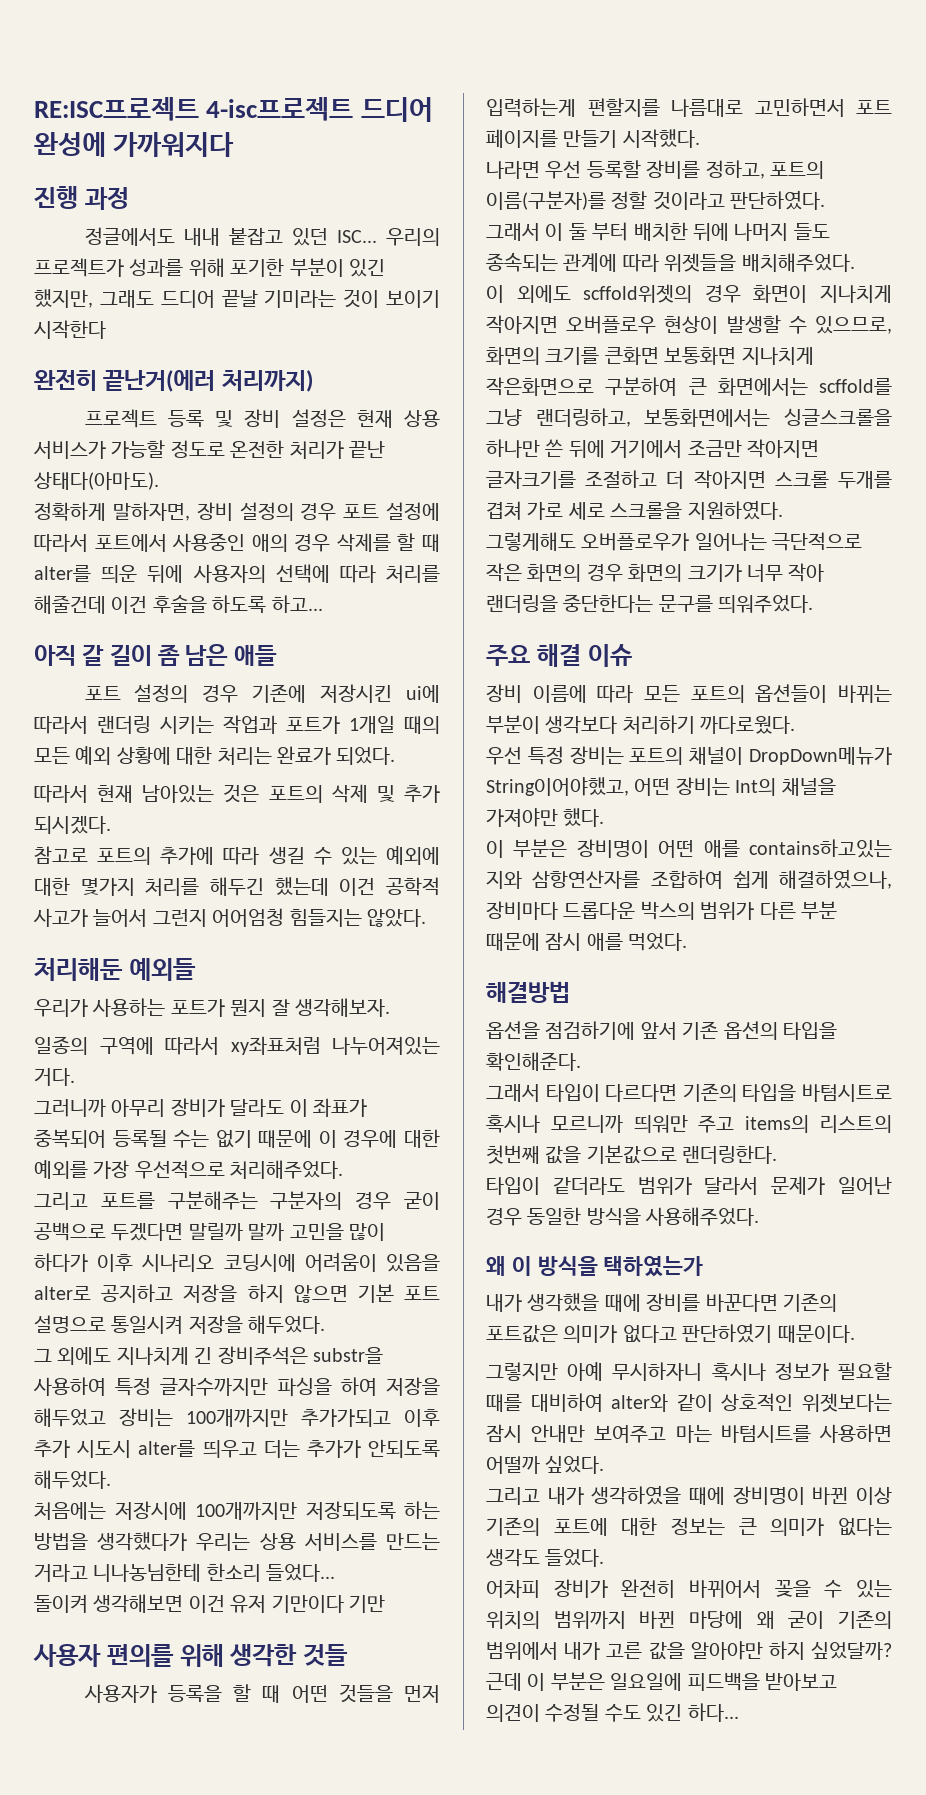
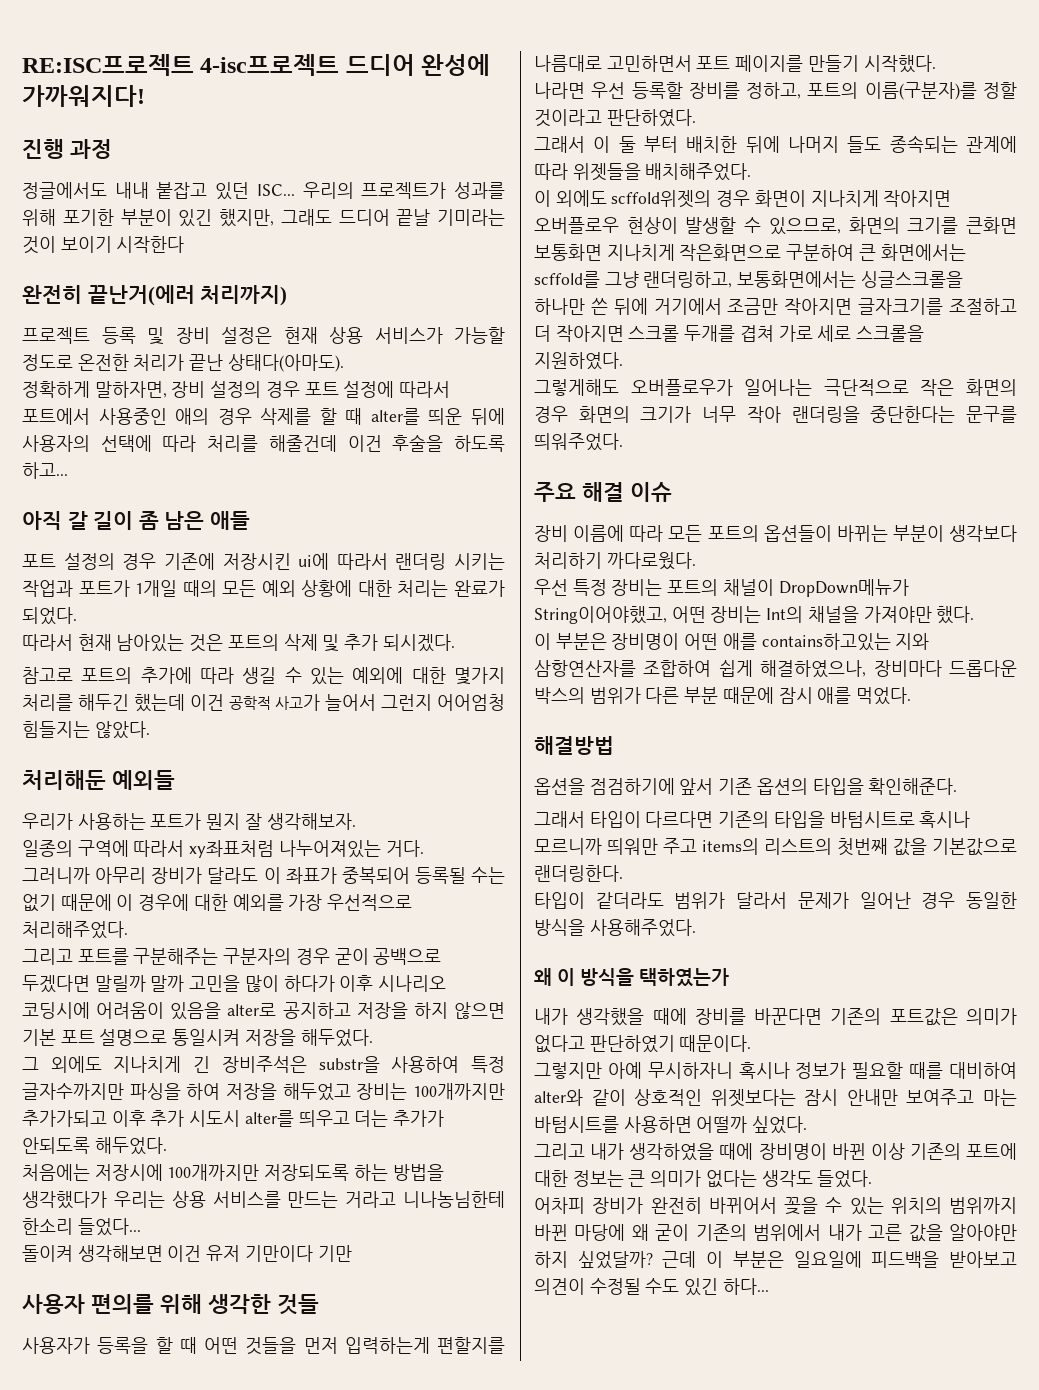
- RE:ISC프로젝트 4-isc프로젝트 드디어 완성에 가까워지다
+ RE:ISC프로젝트 4-isc프로젝트 드디어 완성에 가까워지다!

